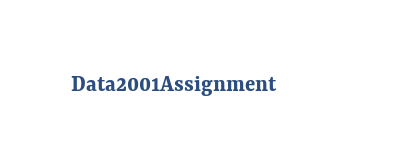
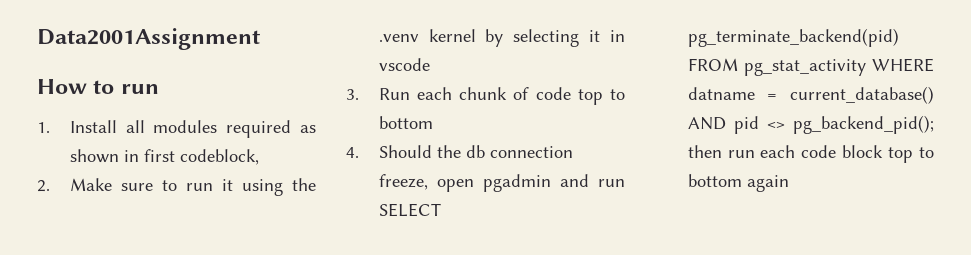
+ How to run
+ 1. Install all modules required as shown in first codeblock,
+ 2. Make sure to run it using the .venv kernel by selecting it in vscode
+ 3. Run each chunk of code top to bottom
+ 4. Should the db connection freeze, open pgadmin and run SELECT pg_terminate_backend(pid) FROM pg_stat_activity WHERE datname = current_database() AND pid <> pg_backend_pid(); then run each code block top to bottom again

